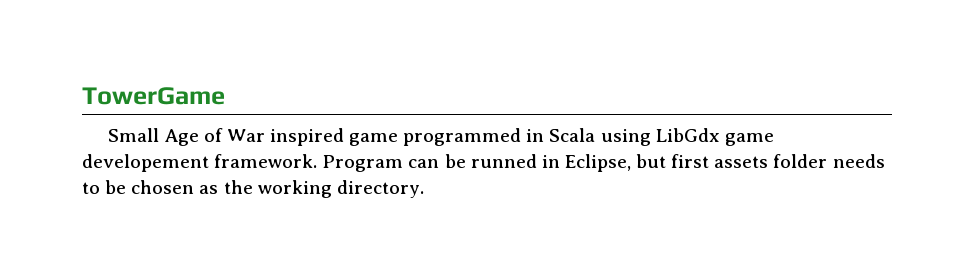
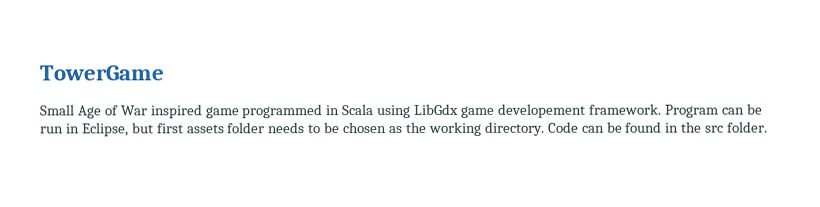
- Program can be runned in Eclipse, but first assets folder needs to be chosen as the working directory.
+ Program can be run in Eclipse, but first assets folder needs to be chosen as the working directory.
+ Code can be found in the src folder.

